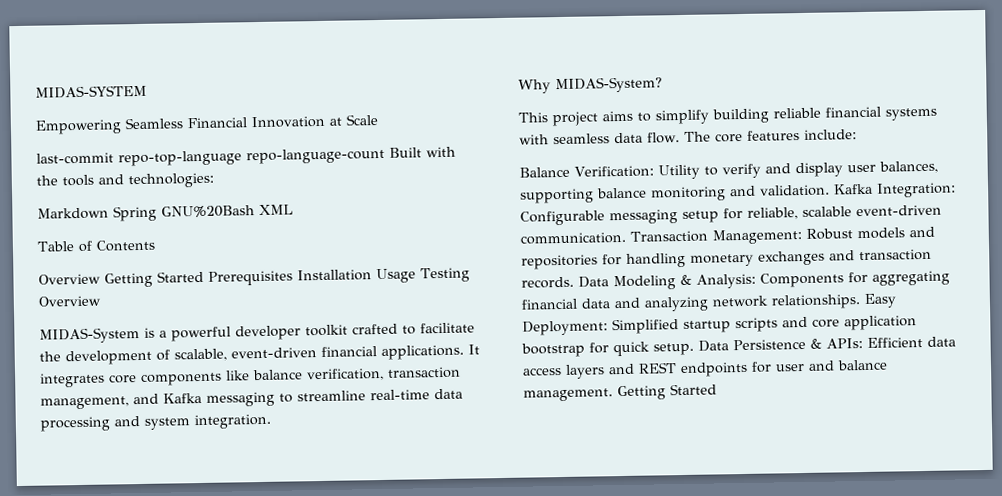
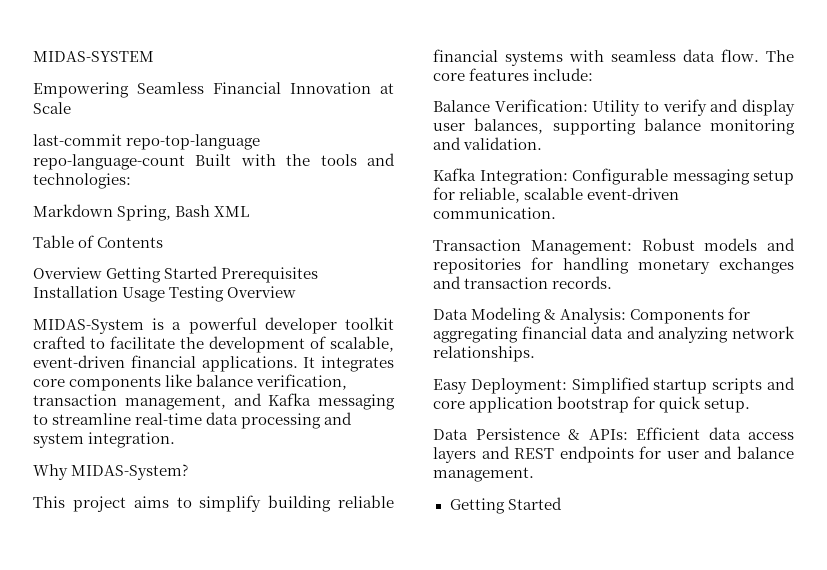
- Markdown Spring GNU%20Bash XML
+ Markdown Spring, Bash XML
- Utility to verify and display user balances, supporting balance monitoring and validation. Kafka Integration:
+ Utility to verify and display user balances, supporting balance monitoring and validation.
+ Kafka Integration:
- Configurable messaging setup for reliable, scalable event-driven communication. Transaction Management:
+ Configurable messaging setup for reliable, scalable event-driven communication.
+ Transaction Management:
- Robust models and repositories for handling monetary exchanges and transaction records. Data Modeling & Analysis:
+ Robust models and repositories for handling monetary exchanges and transaction records.
+ Data Modeling & Analysis:
- Components for aggregating financial data and analyzing network relationships. Easy Deployment:
+ Components for aggregating financial data and analyzing network relationships.
+ Easy Deployment:
- Simplified startup scripts and core application bootstrap for quick setup. Data Persistence & APIs:
+ Simplified startup scripts and core application bootstrap for quick setup.
+ Data Persistence & APIs:
- Efficient data access layers and REST endpoints for user and balance management. Getting Started
+ Efficient data access layers and REST endpoints for user and balance management.
+ Getting Started

